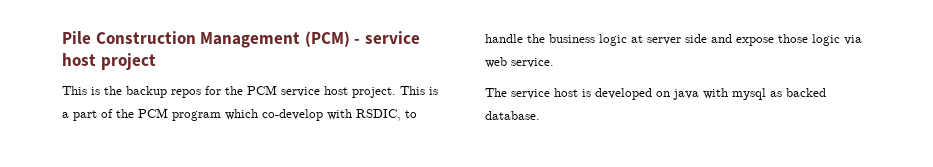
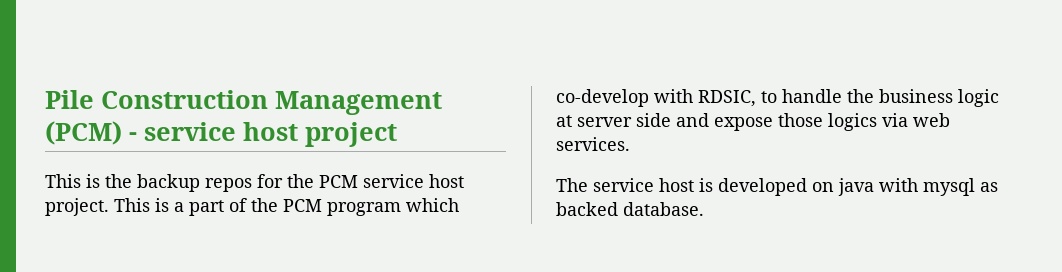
- This is a part of the PCM program which co-develop with RSDIC, to handle the business logic at server side and expose those logic via web service.
+ This is a part of the PCM program which co-develop with RDSIC, to handle the business logic at server side and expose those logics via web services.

